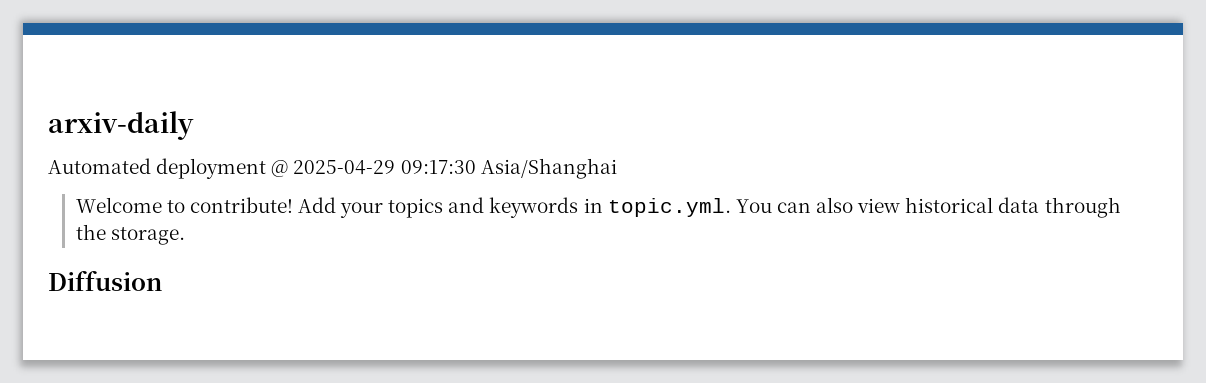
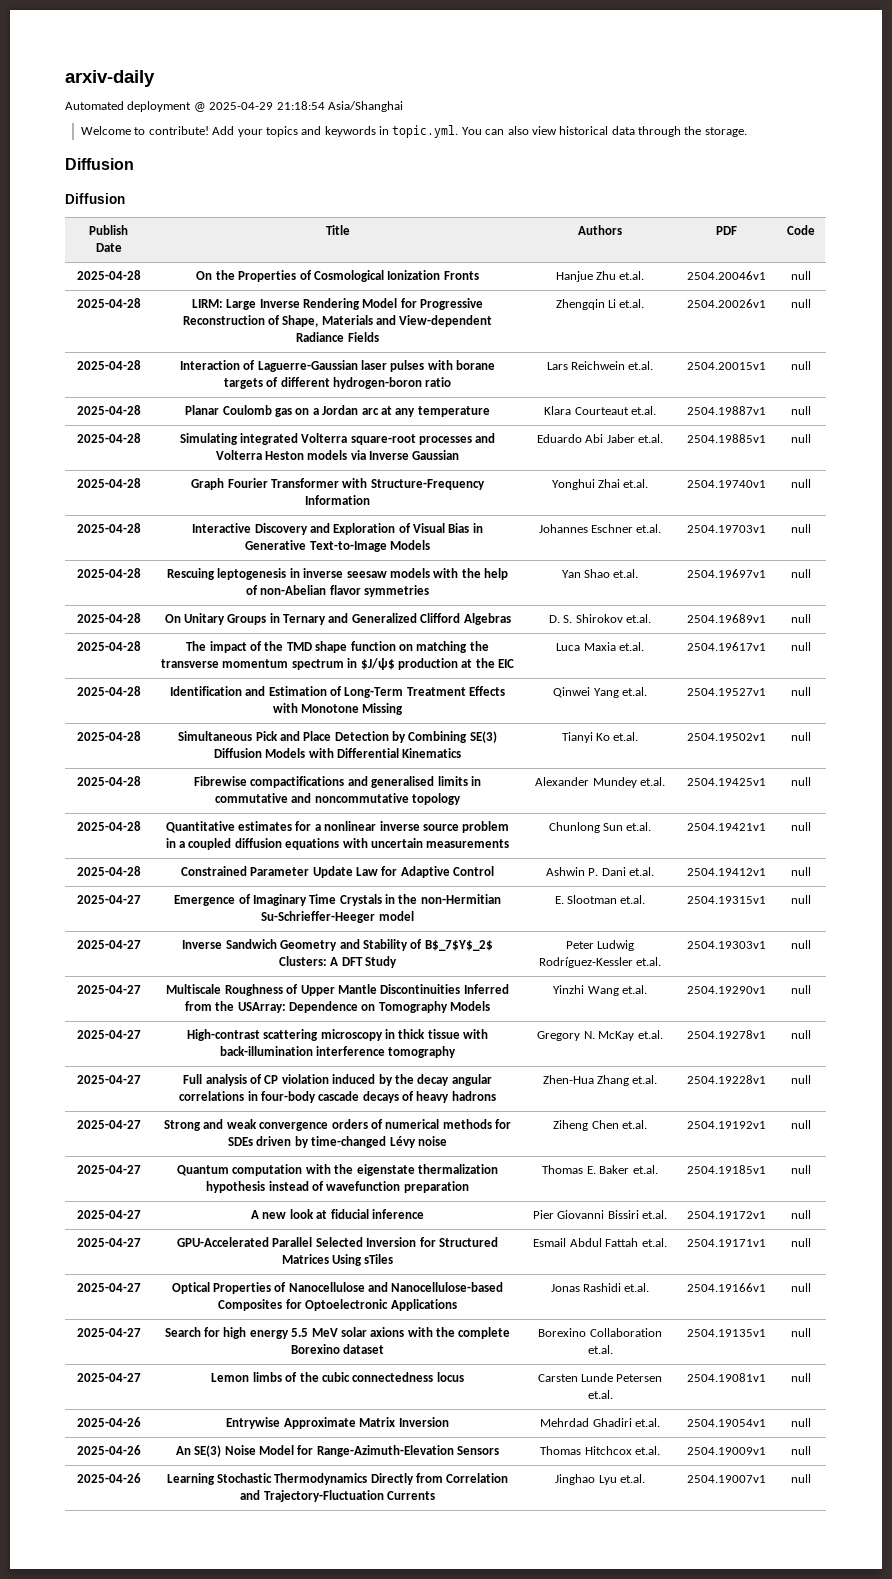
- Automated deployment @ 2025-04-29 09:17:30 Asia/Shanghai
+ Automated deployment @ 2025-04-29 21:18:54 Asia/Shanghai
  Add your topics and keywords in topic.yml. You can also view historical data through the storage.
  Diffusion
+ Diffusion
+ Publish Date | Title | Authors | PDF | Code
+ 2025-04-28 | On the Properties of Cosmological Ionization Fronts | Hanjue Zhu et.al. | 2504.20046v1 | null
+ 2025-04-28 | LIRM: Large Inverse Rendering Model for Progressive Reconstruction of Shape, Materials and View-dependent Radiance Fields | Zhengqin Li et.al. | 2504.20026v1 | null
+ 2025-04-28 | Interaction of Laguerre-Gaussian laser pulses with borane targets of different hydrogen-boron ratio | Lars Reichwein et.al. | 2504.20015v1 | null
+ 2025-04-28 | Planar Coulomb gas on a Jordan arc at any temperature | Klara Courteaut et.al. | 2504.19887v1 | null
+ 2025-04-28 | Simulating integrated Volterra square-root processes and Volterra Heston models via Inverse Gaussian | Eduardo Abi Jaber et.al. | 2504.19885v1 | null
+ 2025-04-28 | Graph Fourier Transformer with Structure-Frequency Information | Yonghui Zhai et.al. | 2504.19740v1 | null
+ 2025-04-28 | Interactive Discovery and Exploration of Visual Bias in Generative Text-to-Image Models | Johannes Eschner et.al. | 2504.19703v1 | null
+ 2025-04-28 | Rescuing leptogenesis in inverse seesaw models with the help of non-Abelian flavor symmetries | Yan Shao et.al. | 2504.19697v1 | null
+ 2025-04-28 | On Unitary Groups in Ternary and Generalized Clifford Algebras | D. S. Shirokov et.al. | 2504.19689v1 | null
+ 2025-04-28 | The impact of the TMD shape function on matching the transverse momentum spectrum in $J/ψ$ production at the EIC | Luca Maxia et.al. | 2504.19617v1 | null
+ 2025-04-28 | Identification and Estimation of Long-Term Treatment Effects with Monotone Missing | Qinwei Yang et.al. | 2504.19527v1 | null
+ 2025-04-28 | Simultaneous Pick and Place Detection by Combining SE(3) Diffusion Models with Differential Kinematics | Tianyi Ko et.al. | 2504.19502v1 | null
+ 2025-04-28 | Fibrewise compactifications and generalised limits in commutative and noncommutative topology | Alexander Mundey et.al. | 2504.19425v1 | null
+ 2025-04-28 | Quantitative estimates for a nonlinear inverse source problem in a coupled diffusion equations with uncertain measurements | Chunlong Sun et.al. | 2504.19421v1 | null
+ 2025-04-28 | Constrained Parameter Update Law for Adaptive Control | Ashwin P. Dani et.al. | 2504.19412v1 | null
+ 2025-04-27 | Emergence of Imaginary Time Crystals in the non-Hermitian Su-Schrieffer-Heeger model | E. Slootman et.al. | 2504.19315v1 | null
+ 2025-04-27 | Inverse Sandwich Geometry and Stability of B$_7$Y$_2$ Clusters: A DFT Study | Peter Ludwig Rodríguez-Kessler et.al. | 2504.19303v1 | null
+ 2025-04-27 | Multiscale Roughness of Upper Mantle Discontinuities Inferred from the USArray: Dependence on Tomography Models | Yinzhi Wang et.al. | 2504.19290v1 | null
+ 2025-04-27 | High-contrast scattering microscopy in thick tissue with back-illumination interference tomography | Gregory N. McKay et.al. | 2504.19278v1 | null
+ 2025-04-27 | Full analysis of CP violation induced by the decay angular correlations in four-body cascade decays of heavy hadrons | Zhen-Hua Zhang et.al. | 2504.19228v1 | null
+ 2025-04-27 | Strong and weak convergence orders of numerical methods for SDEs driven by time-changed Lévy noise | Ziheng Chen et.al. | 2504.19192v1 | null
+ 2025-04-27 | Quantum computation with the eigenstate thermalization hypothesis instead of wavefunction preparation | Thomas E. Baker et.al. | 2504.19185v1 | null
+ 2025-04-27 | A new look at fiducial inference | Pier Giovanni Bissiri et.al. | 2504.19172v1 | null
+ 2025-04-27 | GPU-Accelerated Parallel Selected Inversion for Structured Matrices Using sTiles | Esmail Abdul Fattah et.al. | 2504.19171v1 | null
+ 2025-04-27 | Optical Properties of Nanocellulose and Nanocellulose-based Composites for Optoelectronic Applications | Jonas Rashidi et.al. | 2504.19166v1 | null
+ 2025-04-27 | Search for high energy 5.5 MeV solar axions with the complete Borexino dataset | Borexino Collaboration et.al. | 2504.19135v1 | null
+ 2025-04-27 | Lemon limbs of the cubic connectedness locus | Carsten Lunde Petersen et.al. | 2504.19081v1 | null
+ 2025-04-26 | Entrywise Approximate Matrix Inversion | Mehrdad Ghadiri et.al. | 2504.19054v1 | null
+ 2025-04-26 | An SE(3) Noise Model for Range-Azimuth-Elevation Sensors | Thomas Hitchcox et.al. | 2504.19009v1 | null
+ 2025-04-26 | Learning Stochastic Thermodynamics Directly from Correlation and Trajectory-Fluctuation Currents | Jinghao Lyu et.al. | 2504.19007v1 | null

